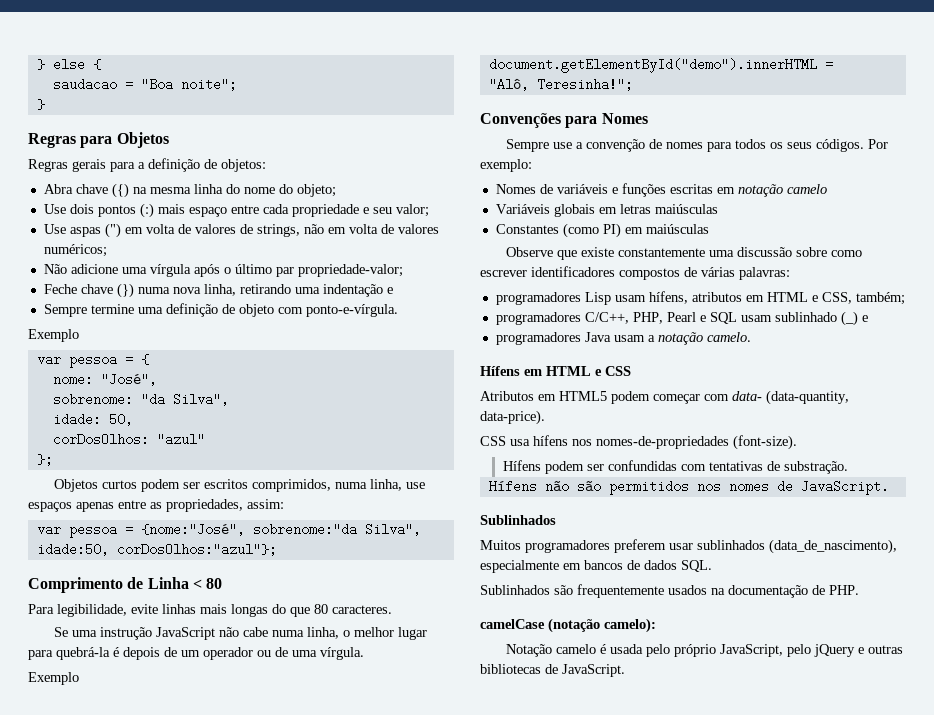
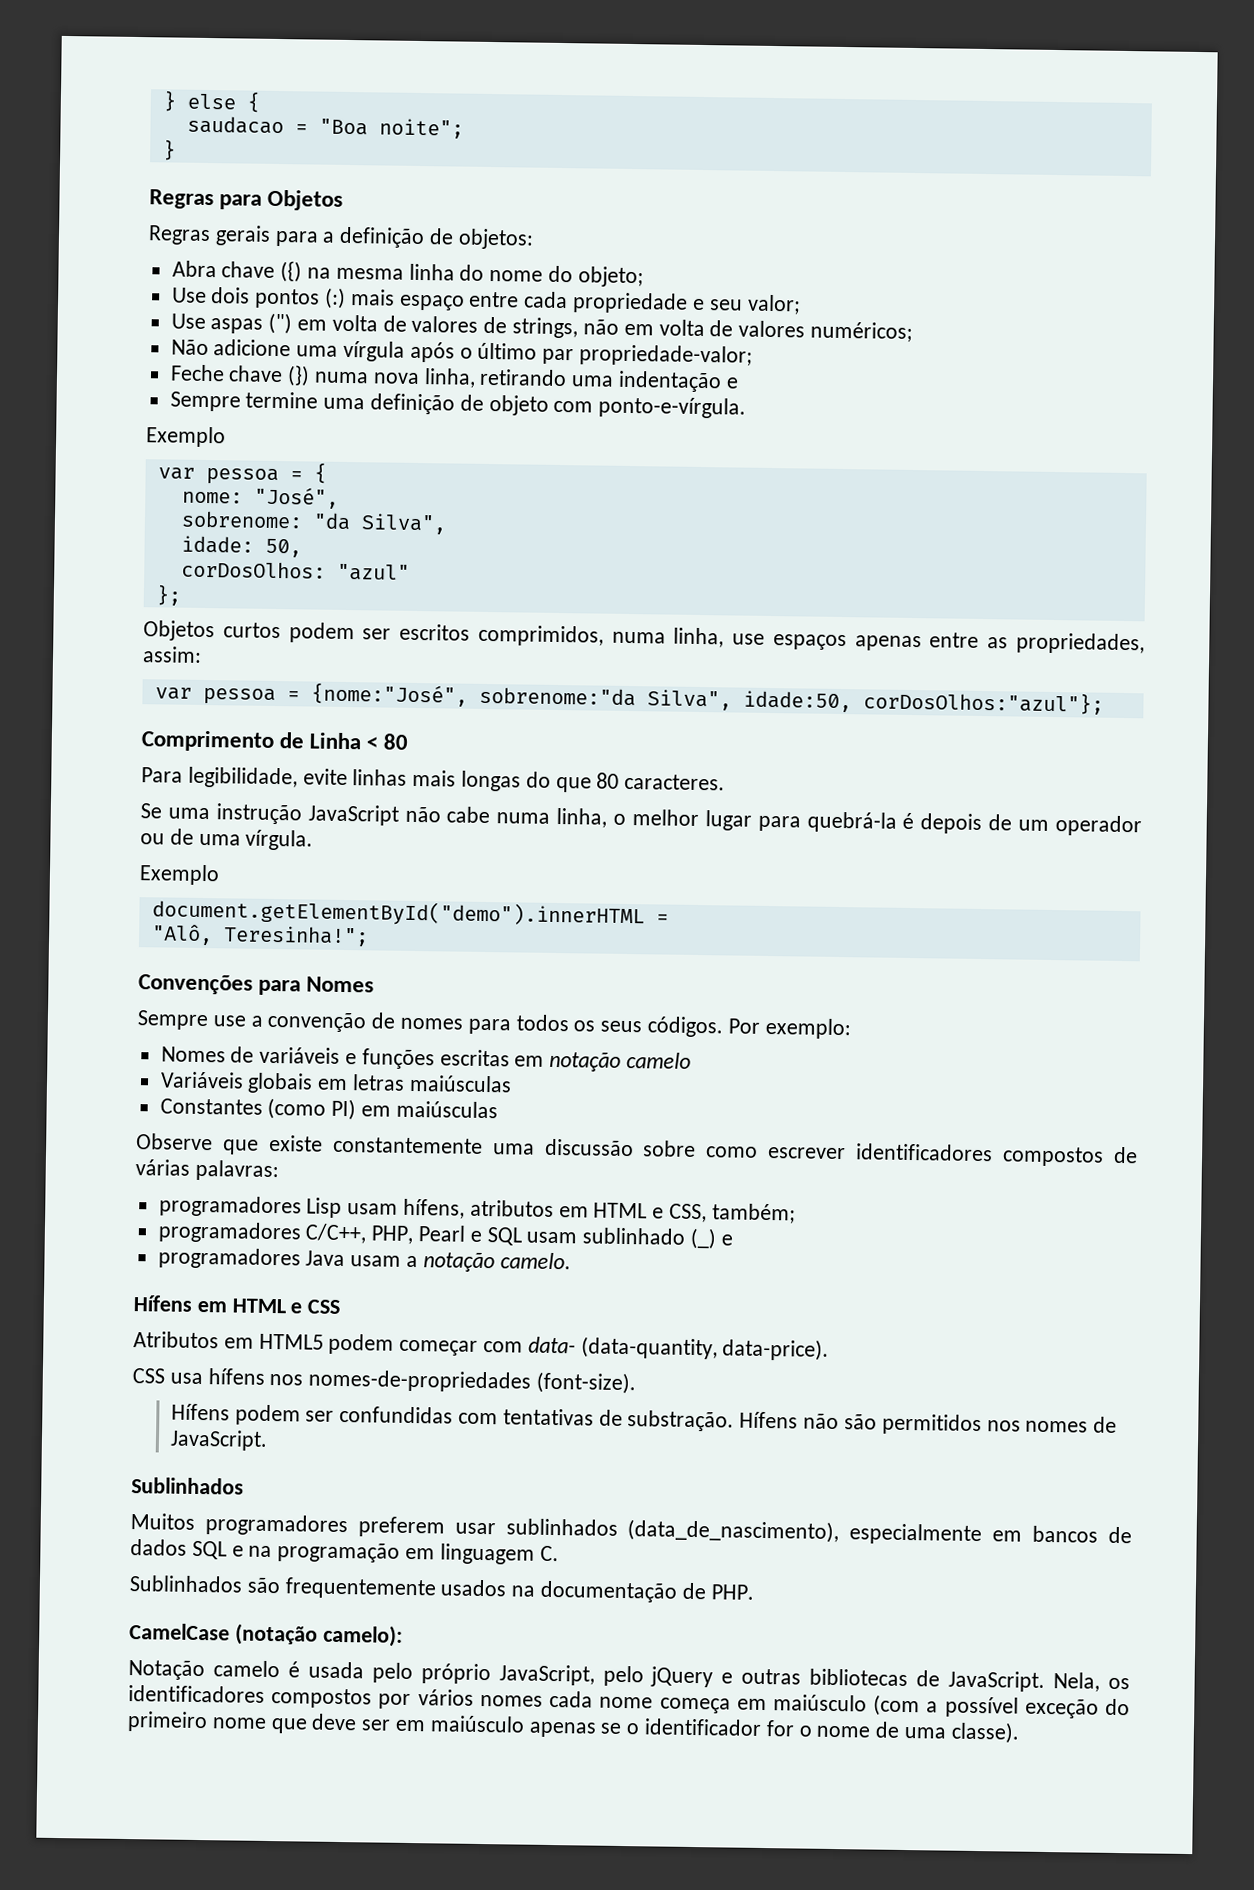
- Hífens podem ser confundidas com tentativas de substração.
- Hífens não são permitidos nos nomes de JavaScript.
+ Hífens podem ser confundidas com tentativas de substração. Hífens não são permitidos nos nomes de JavaScript.
- Muitos programadores preferem usar sublinhados (data_de_nascimento), especialmente em bancos de dados SQL.
+ Muitos programadores preferem usar sublinhados (data_de_nascimento), especialmente em bancos de dados SQL e na programação em linguagem C.
- camelCase (notação camelo):
+ CamelCase (notação camelo):
+ Nela, os identificadores compostos por vários nomes cada nome começa em maiúsculo (com a possível exceção do primeiro nome que deve ser em maiúsculo apenas se o identificador for o nome de uma classe).

